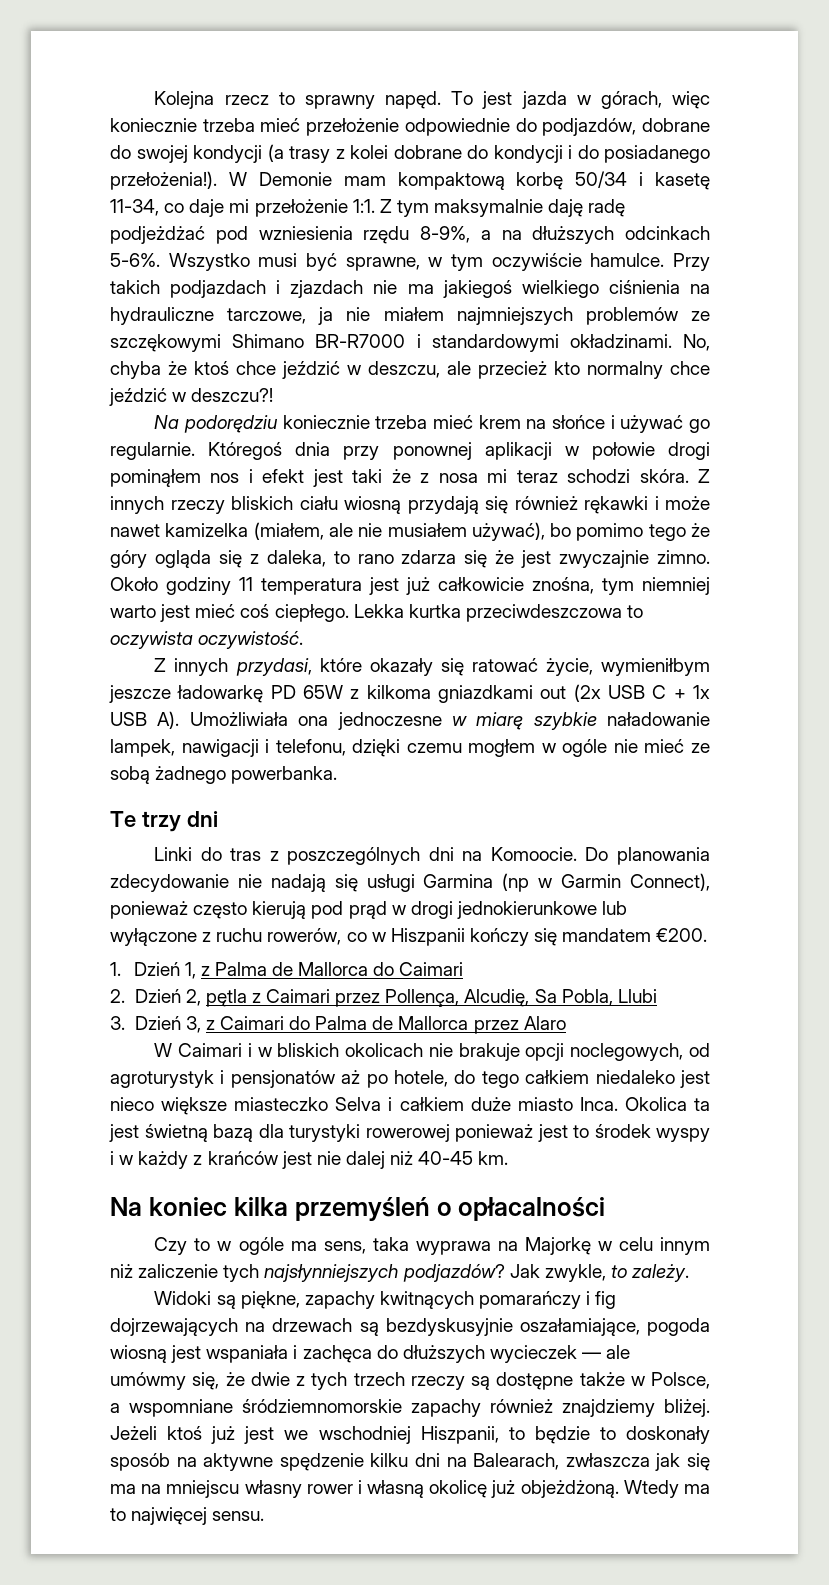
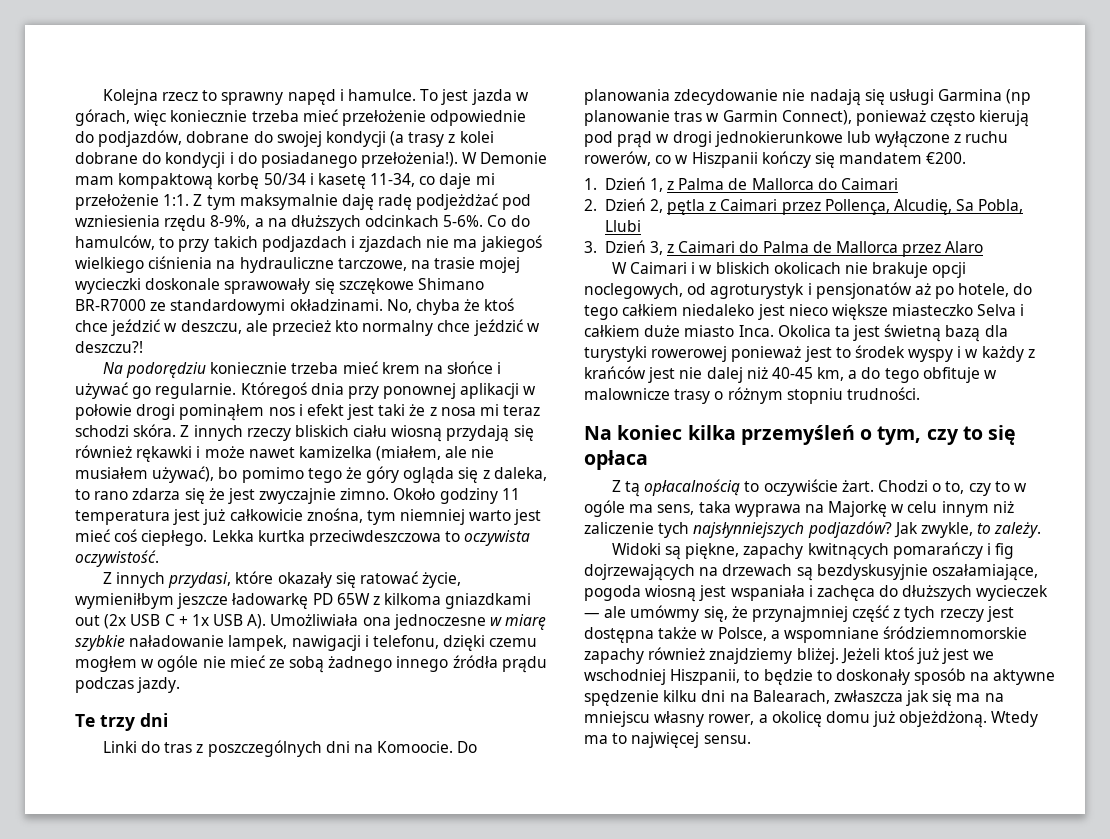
- Kolejna rzecz to sprawny napęd.
+ Kolejna rzecz to sprawny napęd i hamulce.
- Wszystko musi być sprawne, w tym oczywiście hamulce. Przy takich podjazdach i zjazdach nie ma jakiegoś wielkiego ciśnienia na hydrauliczne tarczowe, ja nie miałem najmniejszych problemów ze szczękowymi Shimano BR-R7000 i standardowymi okładzinami.
+ Co do hamulców, to przy takich podjazdach i zjazdach nie ma jakiegoś wielkiego ciśnienia na hydrauliczne tarczowe, na trasie mojej wycieczki doskonale sprawowały się szczękowe Shimano BR-R7000 ze standardowymi okładzinami.
- Z innych przydasi, które okazały się ratować życie, wymieniłbym jeszcze ładowarkę PD 65W z kilkoma gniazdkami out (2x USB C + 1x USB A). Umożliwiała ona jednoczesne w miarę szybkie naładowanie lampek, nawigacji i telefonu, dzięki czemu mogłem w ogóle nie mieć ze sobą żadnego powerbanka.
+ Z innych przydasi, które okazały się ratować życie, wymieniłbym jeszcze ładowarkę PD 65W z kilkoma gniazdkami out (2x USB C + 1x USB A). Umożliwiała ona jednoczesne w miarę szybkie naładowanie lampek, nawigacji i telefonu, dzięki czemu mogłem w ogóle nie mieć ze sobą żadnego innego źródła prądu podczas jazdy.
- Do planowania zdecydowanie nie nadają się usługi Garmina (np w Garmin Connect), ponieważ często kierują pod prąd w drogi jednokierunkowe lub wyłączone z ruchu rowerów, co w Hiszpanii kończy się mandatem €200.
+ Do planowania zdecydowanie nie nadają się usługi Garmina (np planowanie tras w Garmin Connect), ponieważ często kierują pod prąd w drogi jednokierunkowe lub wyłączone z ruchu rowerów, co w Hiszpanii kończy się mandatem €200.
- Okolica ta jest świetną bazą dla turystyki rowerowej ponieważ jest to środek wyspy i w każdy z krańców jest nie dalej niż 40-45 km.
+ Okolica ta jest świetną bazą dla turystyki rowerowej ponieważ jest to środek wyspy i w każdy z krańców jest nie dalej niż 40-45 km, a do tego obfituje w malownicze trasy o różnym stopniu trudności.
- Na koniec kilka przemyśleń o opłacalności
- Czy to w ogóle ma sens, taka wyprawa na Majorkę w celu innym niż zaliczenie tych najsłynniejszych podjazdów?
+ Na koniec kilka przemyśleń o tym, czy to się opłaca
+ Z tą opłacalnością to oczywiście żart. Chodzi o to, czy to w ogóle ma sens, taka wyprawa na Majorkę w celu innym niż zaliczenie tych najsłynniejszych podjazdów?
- Widoki są piękne, zapachy kwitnących pomarańczy i fig dojrzewających na drzewach są bezdyskusyjnie oszałamiające, pogoda wiosną jest wspaniała i zachęca do dłuższych wycieczek — ale umówmy się, że dwie z tych trzech rzeczy są dostępne także w Polsce, a wspomniane śródziemnomorskie zapachy również znajdziemy bliżej.
+ Widoki są piękne, zapachy kwitnących pomarańczy i fig dojrzewających na drzewach są bezdyskusyjnie oszałamiające, pogoda wiosną jest wspaniała i zachęca do dłuższych wycieczek — ale umówmy się, że przynajmniej część z tych rzeczy jest dostępna także w Polsce, a wspomniane śródziemnomorskie zapachy również znajdziemy bliżej.
- Jeżeli ktoś już jest we wschodniej Hiszpanii, to będzie to doskonały sposób na aktywne spędzenie kilku dni na Balearach, zwłaszcza jak się ma na mniejscu własny rower i własną okolicę już objeżdżoną.
+ Jeżeli ktoś już jest we wschodniej Hiszpanii, to będzie to doskonały sposób na aktywne spędzenie kilku dni na Balearach, zwłaszcza jak się ma na mniejscu własny rower, a okolicę domu już objeżdżoną.

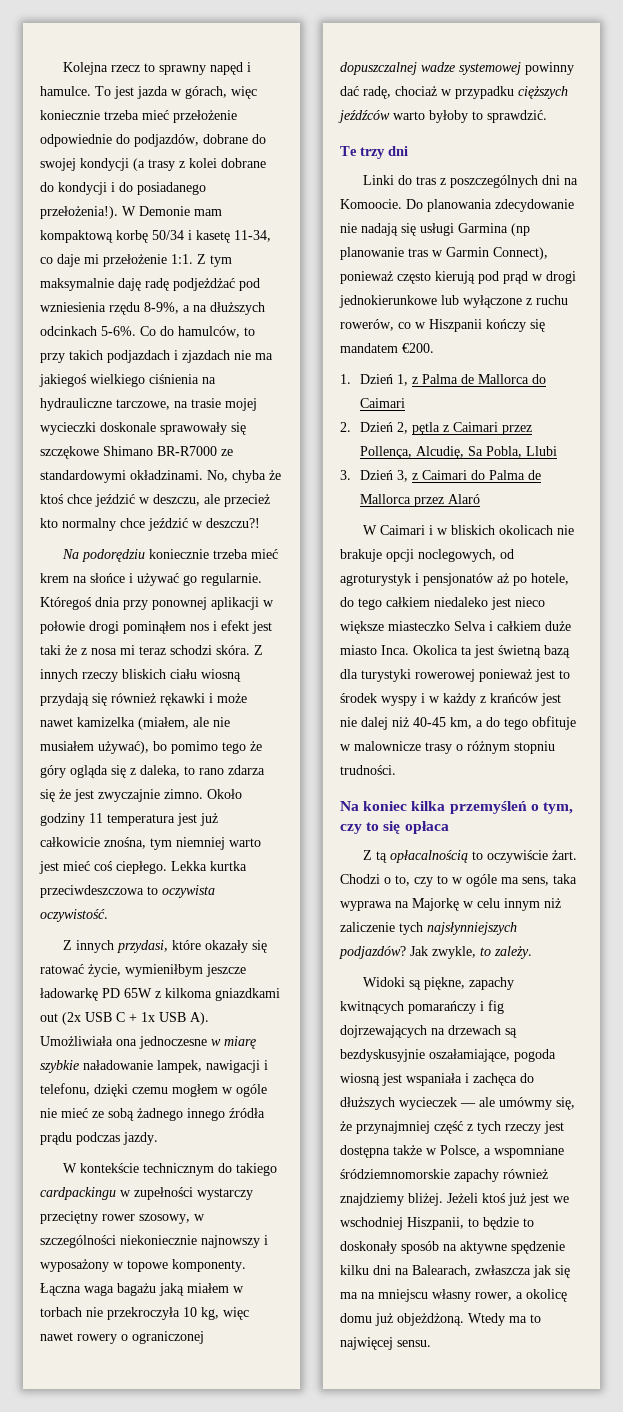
+ W kontekście technicznym do takiego cardpackingu w zupełności wystarczy przeciętny rower szosowy, w szczególności niekoniecznie najnowszy i wyposażony w topowe komponenty. Łączna waga bagażu jaką miałem w torbach nie przekroczyła 10 kg, więc nawet rowery o ograniczonej dopuszczalnej wadze systemowej powinny dać radę, chociaż w przypadku cięższych jeźdźców warto byłoby to sprawdzić.
- 3. Dzień 3, z Caimari do Palma de Mallorca przez Alaro
+ 3. Dzień 3, z Caimari do Palma de Mallorca przez Alaró

